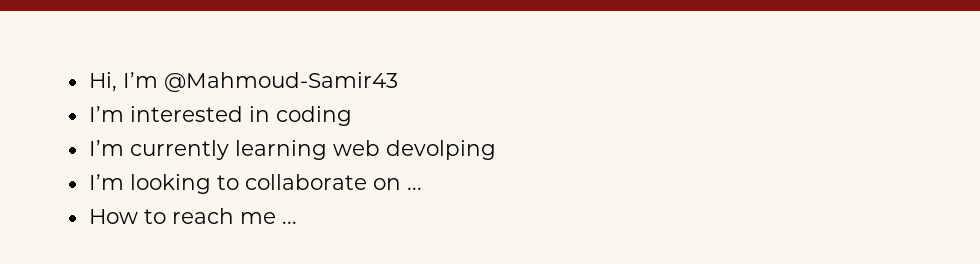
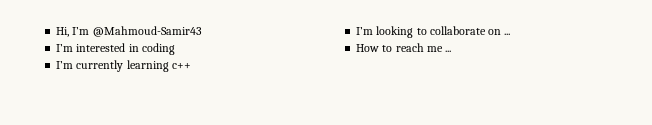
- I’m currently learning web devolping
+ I’m currently learning c++

